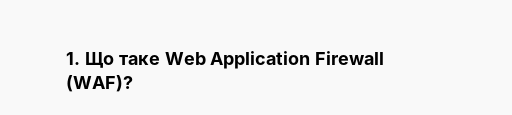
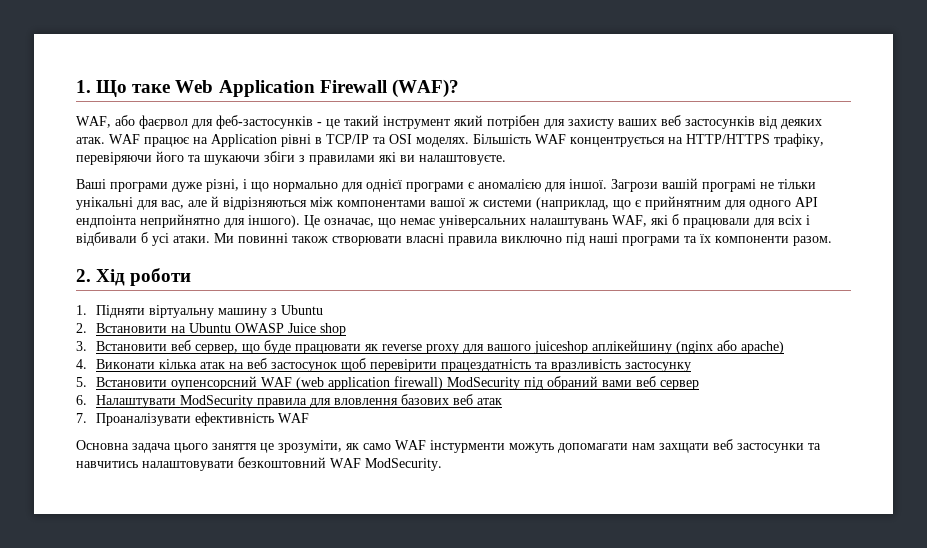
+ WAF, або фаєрвол для феб-застосунків - це такий інструмент який потрібен для захисту ваших веб застосунків від деяких атак. WAF працює на Application рівні в TCP/IP та OSI моделях. Більшість WAF концентрується на HTTP/HTTPS трафіку, перевіряючи його та шукаючи збіги з правилами які ви налаштовуєте.
+ Ваші програми дуже різні, і що нормально для однієї програми є аномалією для іншої. Загрози вашій програмі не тільки унікальні для вас, але й відрізняються між компонентами вашої ж системи (наприклад, що є прийнятним для одного API ендпоінта неприйнятно для іншого). Це означає, що немає універсальних налаштувань WAF, які б працювали для всіх і відбивали б усі атаки. Ми повинні також створювати власні правила виключно під наші програми та їх компоненти разом.
+ 2. Хід роботи
+ 1. Підняти віртуальну машину з Ubuntu
+ 2. Встановити на Ubuntu OWASP Juice shop
+ 3. Встановити веб сервер, що буде працювати як reverse proxy для вашого juiceshop аплікейшину (nginx або apache)
+ 4. Виконати кілька атак на веб застосунок щоб перевірити працездатність та вразливість застосунку
+ 5. Встановити оупенсорсний WAF (web application firewall) ModSecurity під обраний вами веб сервер
+ 6. Налаштувати ModSecurity правила для вловлення базових веб атак
+ 7. Проаналізувати ефективність WAF
+ Основна задача цього заняття це зрозуміти, як само WAF інстурменти можуть допомагати нам захщати веб застосунки та навчитись налаштовувати безкоштовний WAF ModSecurity.

